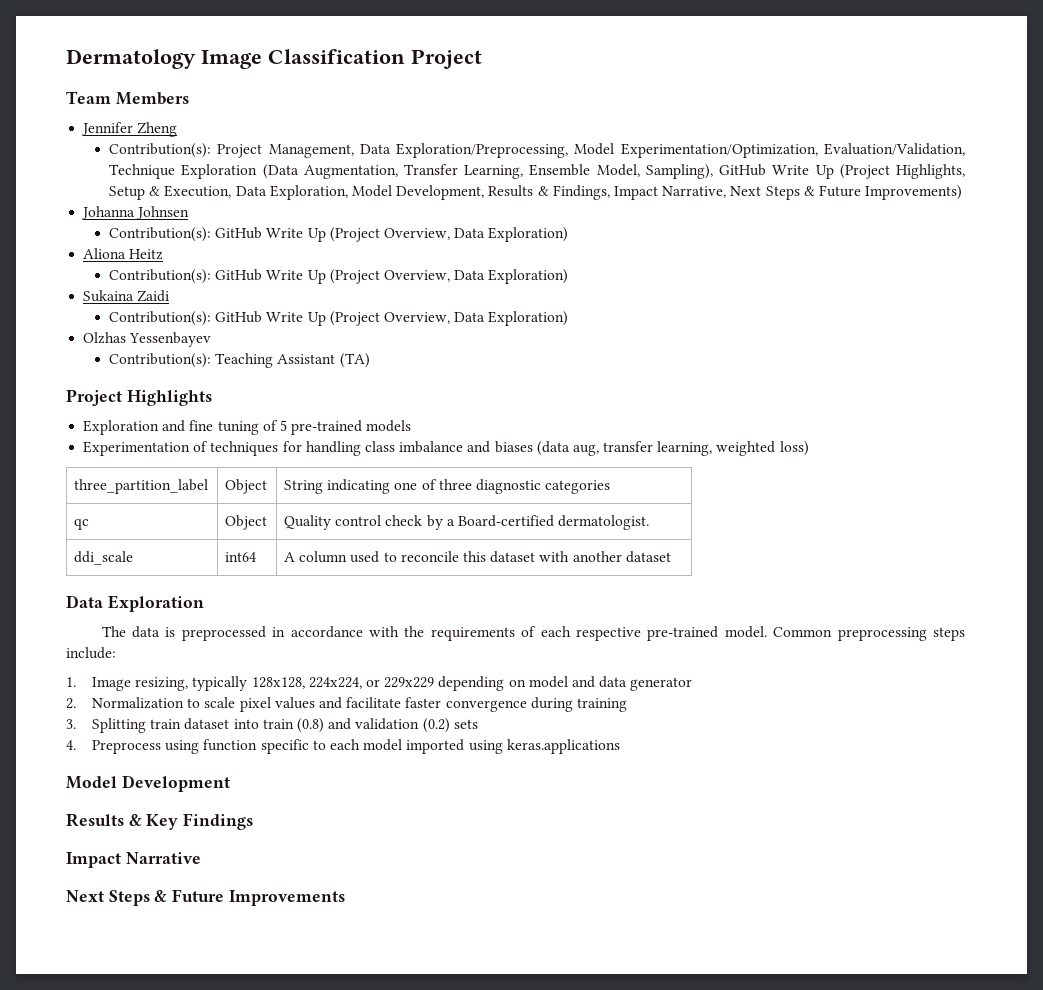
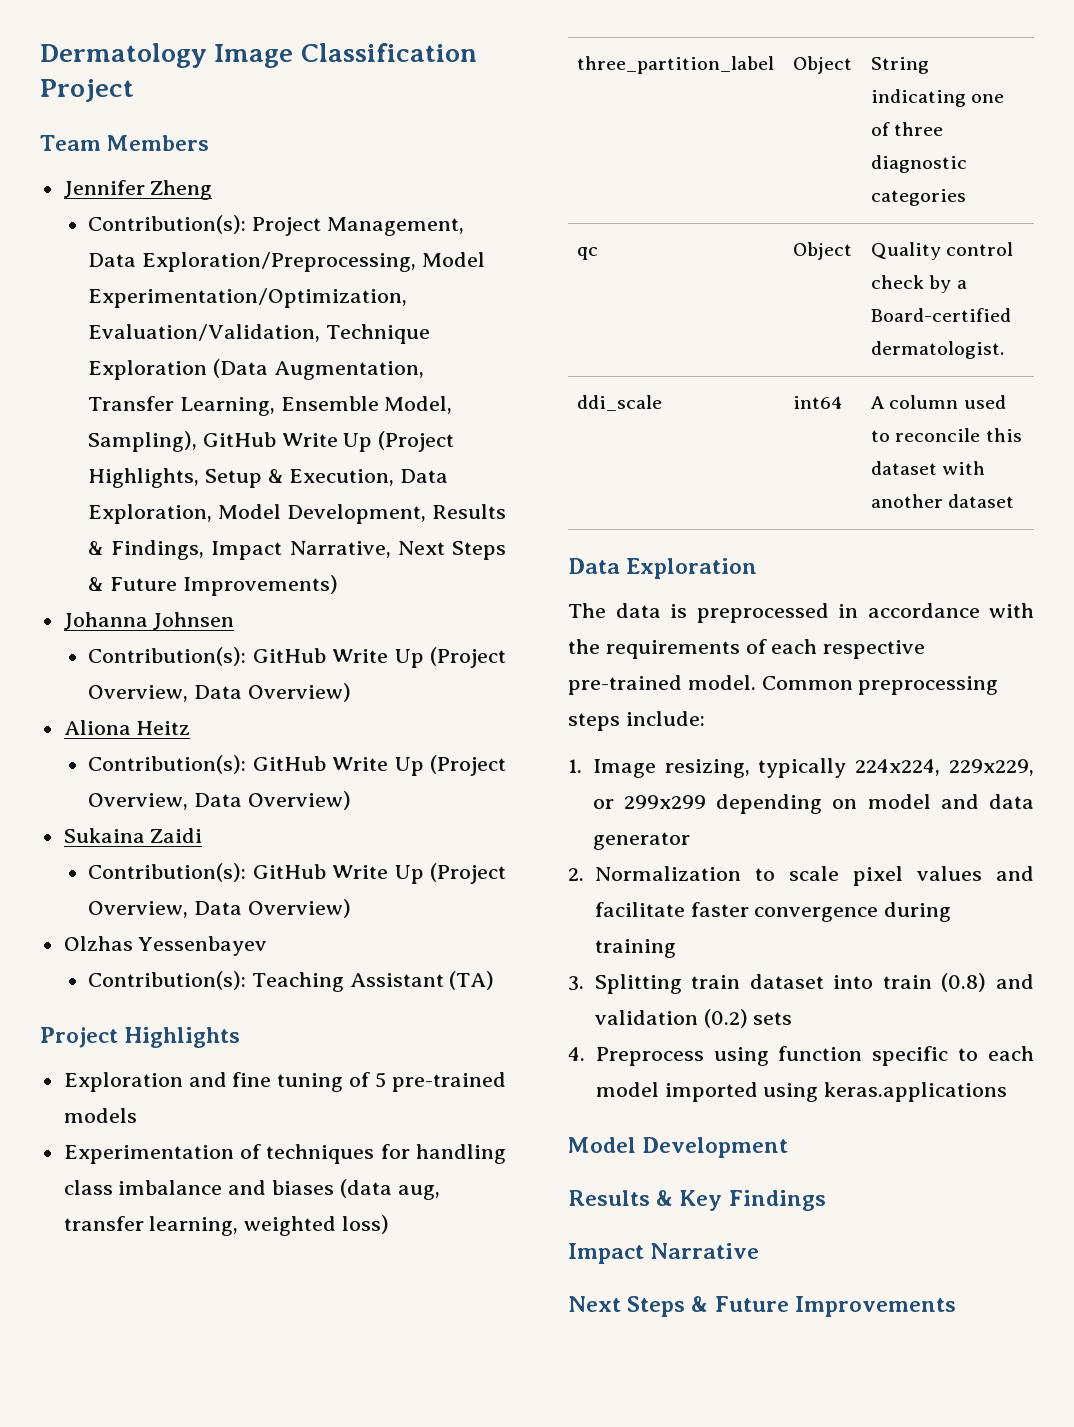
  Johanna Johnsen
- Contribution(s): GitHub Write Up (Project Overview, Data Exploration)
+ Contribution(s): GitHub Write Up (Project Overview, Data Overview)
  Aliona Heitz
- Contribution(s): GitHub Write Up (Project Overview, Data Exploration)
+ Contribution(s): GitHub Write Up (Project Overview, Data Overview)
  Sukaina Zaidi
- Contribution(s): GitHub Write Up (Project Overview, Data Exploration)
+ Contribution(s): GitHub Write Up (Project Overview, Data Overview)
- 1. Image resizing, typically 128x128, 224x224, or 229x229 depending on model and data generator
+ 1. Image resizing, typically 224x224, 229x229, or 299x299 depending on model and data generator

